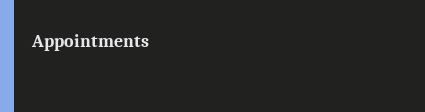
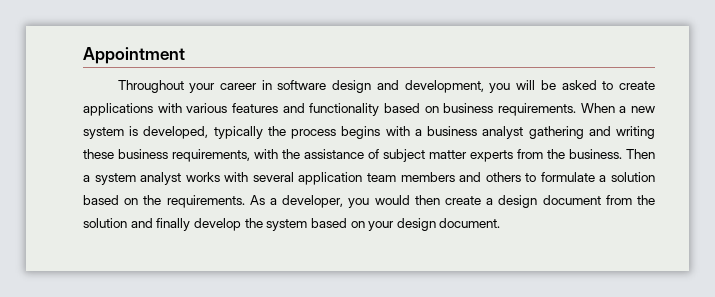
- Appointments
+ Appointment
+ Throughout your career in software design and development, you will be asked to create applications with various features and functionality based on business requirements. When a new system is developed, typically the process begins with a business analyst gathering and writing these business requirements, with the assistance of subject matter experts from the business. Then a system analyst works with several application team members and others to formulate a solution based on the requirements. As a developer, you would then create a design document from the solution and finally develop the system based on your design document.

